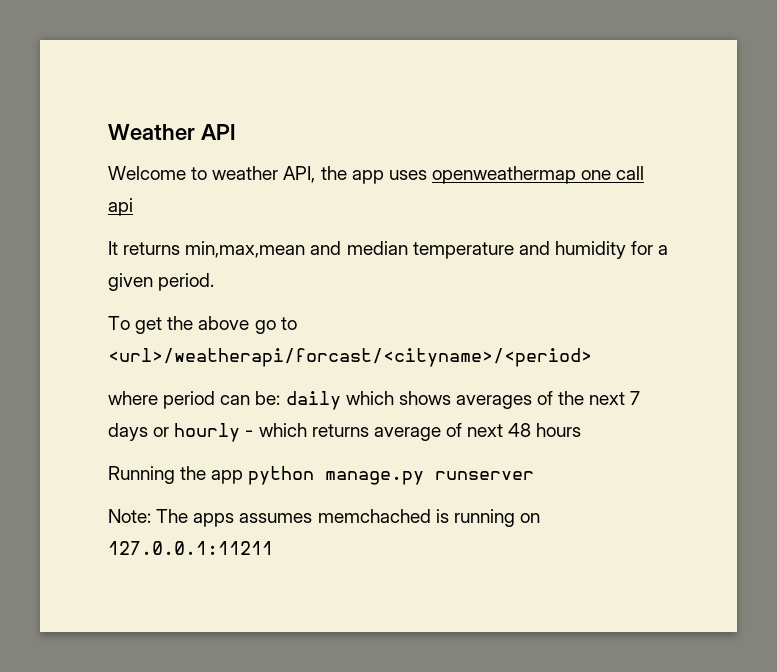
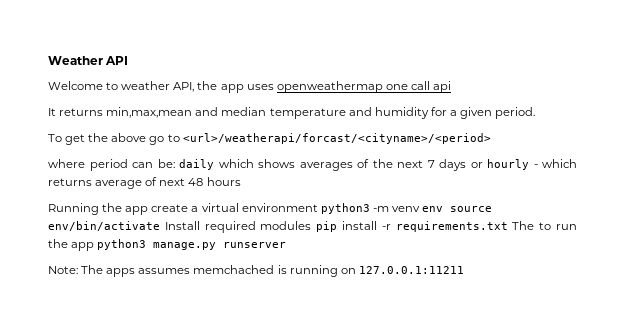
- Running the app python manage.py runserver
+ Running the app create a virtual environment python3 -m venv env source env/bin/activate Install required modules pip install -r requirements.txt The to run the app python3 manage.py runserver

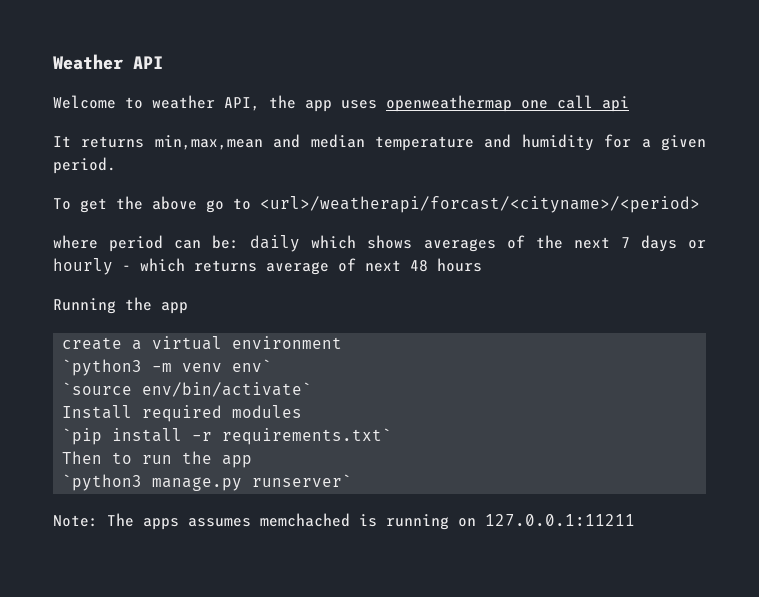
- Running the app create a virtual environment python3 -m venv env source env/bin/activate Install required modules pip install -r requirements.txt The to run the app python3 manage.py runserver
+ Running the app
+ create a virtual environment
+ `python3 -m venv env`
+ `source env/bin/activate`
+ Install required modules
+ `pip install -r requirements.txt`
+ Then to run the app
+ `python3 manage.py runserver`

